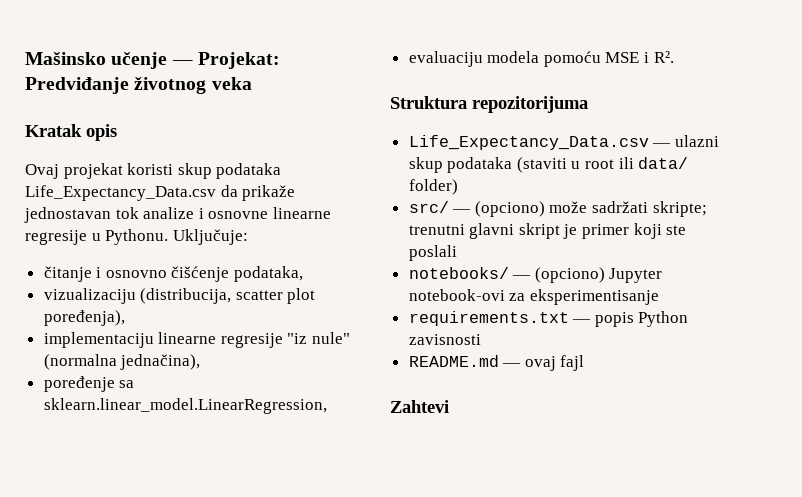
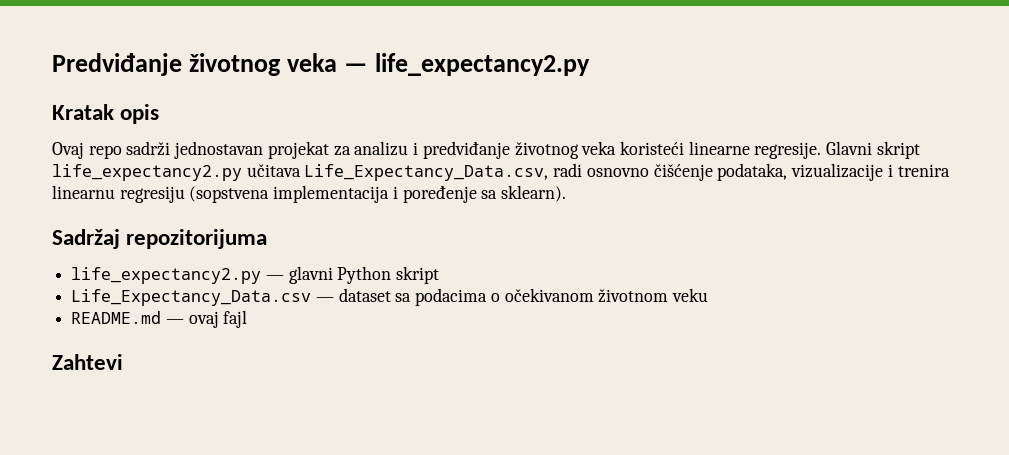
- Mašinsko učenje — Projekat: Predviđanje životnog veka
+ Predviđanje životnog veka — life_expectancy2.py
- Ovaj projekat koristi skup podataka Life_Expectancy_Data.csv da prikaže jednostavan tok analize i osnovne linearne regresije u Pythonu. Uključuje:
- čitanje i osnovno čišćenje podataka,
- vizualizaciju (distribucija, scatter plot poređenja),
- implementaciju linearne regresije "iz nule" (normalna jednačina),
- poređenje sa sklearn.linear_model.LinearRegression,
- evaluaciju modela pomoću MSE i R².
- Struktura repozitorijuma
- Life_Expectancy_Data.csv — ulazni skup podataka (staviti u root ili data/ folder)
- src/ — (opciono) može sadržati skripte; trenutni glavni skript je primer koji ste poslali
- notebooks/ — (opciono) Jupyter notebook-ovi za eksperimentisanje
- requirements.txt — popis Python zavisnosti
+ Ovaj repo sadrži jednostavan projekat za analizu i predviđanje životnog veka koristeći linearne regresije. Glavni skript life_expectancy2.py učitava Life_Expectancy_Data.csv, radi osnovno čišćenje podataka, vizualizacije i trenira linearnu regresiju (sopstvena implementacija i poređenje sa sklearn).
+ Sadržaj repozitorijuma
+ life_expectancy2.py — glavni Python skript
+ Life_Expectancy_Data.csv — dataset sa podacima o očekivanom životnom veku

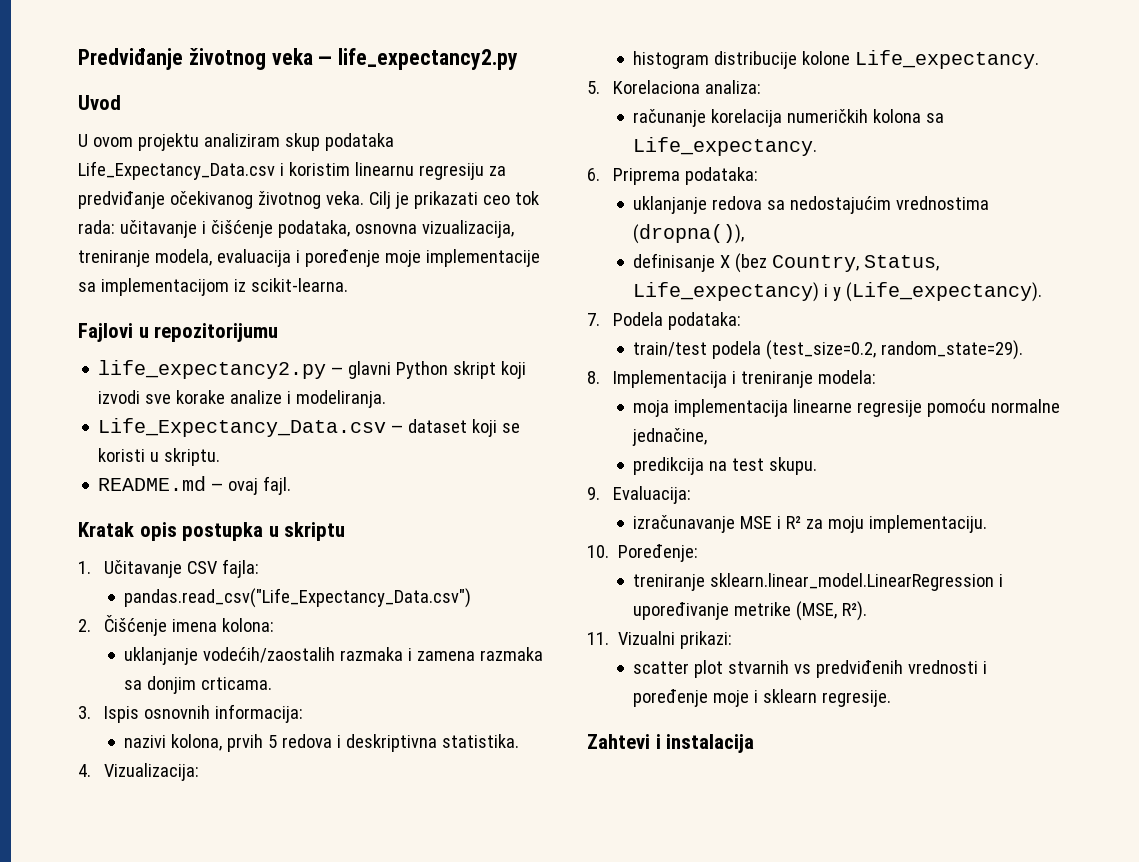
- Kratak opis
- Ovaj repo sadrži jednostavan projekat za analizu i predviđanje životnog veka koristeći linearne regresije. Glavni skript life_expectancy2.py učitava Life_Expectancy_Data.csv, radi osnovno čišćenje podataka, vizualizacije i trenira linearnu regresiju (sopstvena implementacija i poređenje sa sklearn).
- Sadržaj repozitorijuma
+ Uvod
+ U ovom projektu analiziram skup podataka Life_Expectancy_Data.csv i koristim linearnu regresiju za predviđanje očekivanog životnog veka. Cilj je prikazati ceo tok rada: učitavanje i čišćenje podataka, osnovna vizualizacija, treniranje modela, evaluacija i poređenje moje implementacije sa implementacijom iz scikit‑learna.
+ Fajlovi u repozitorijumu
- life_expectancy2.py — glavni Python skript
- Life_Expectancy_Data.csv — dataset sa podacima o očekivanom životnom veku
- README.md — ovaj fajl
+ life_expectancy2.py — glavni Python skript koji izvodi sve korake analize i modeliranja.
+ Life_Expectancy_Data.csv — dataset koji se koristi u skriptu.
+ README.md — ovaj fajl.
+ Kratak opis postupka u skriptu
+ 1. Učitavanje CSV fajla:
+ pandas.read_csv("Life_Expectancy_Data.csv")
+ 2. Čišćenje imena kolona:
+ uklanjanje vodećih/zaostalih razmaka i zamena razmaka sa donjim crticama.
+ 3. Ispis osnovnih informacija:
+ nazivi kolona, prvih 5 redova i deskriptivna statistika.
+ 4. Vizualizacija:
+ histogram distribucije kolone Life_expectancy.
+ 5. Korelaciona analiza:
+ računanje korelacija numeričkih kolona sa Life_expectancy.
+ 6. Priprema podataka:
+ uklanjanje redova sa nedostajućim vrednostima (dropna()),
+ definisanje X (bez Country, Status, Life_expectancy) i y (Life_expectancy).
+ 7. Podela podataka:
+ train/test podela (test_size=0.2, random_state=29).
+ 8. Implementacija i treniranje modela:
+ moja implementacija linearne regresije pomoću normalne jednačine,
+ predikcija na test skupu.
+ 9. Evaluacija:
+ izračunavanje MSE i R² za moju implementaciju.
+ 10. Poređenje:
+ treniranje sklearn.linear_model.LinearRegression i upoređivanje metrike (MSE, R²).
+ 11. Vizualni prikazi:
+ scatter plot stvarnih vs predviđenih vrednosti i poređenje moje i sklearn regresije.
- Zahtevi
+ Zahtevi i instalacija

